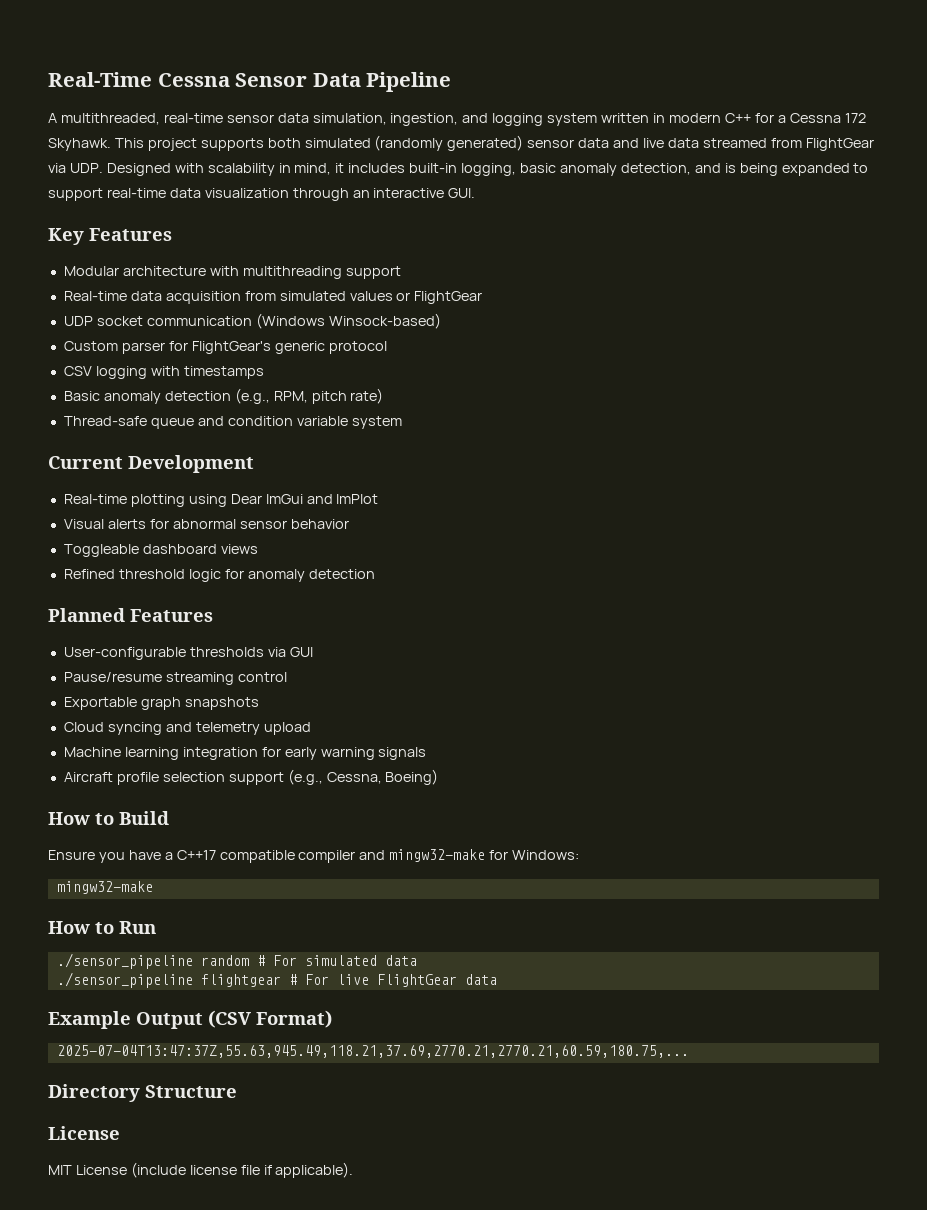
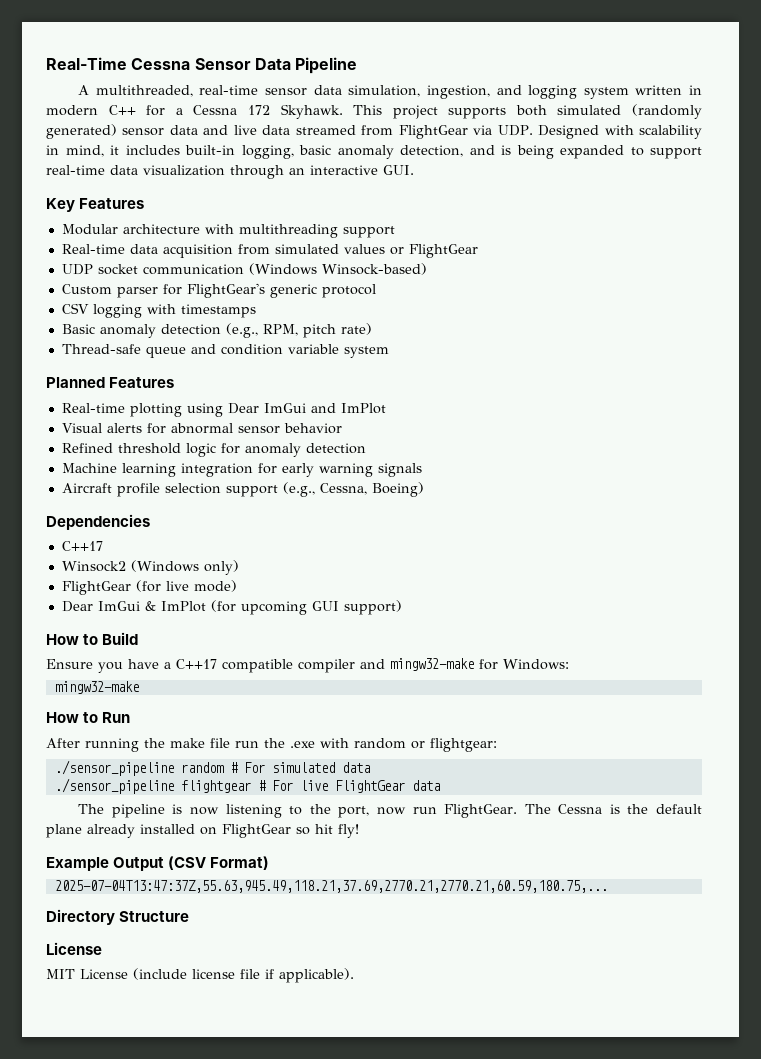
- Current Development
+ Planned Features
- Toggleable dashboard views
- Planned Features
- User-configurable thresholds via GUI
- Pause/resume streaming control
- Exportable graph snapshots
- Cloud syncing and telemetry upload
+ Dependencies
+ C++17
+ Winsock2 (Windows only)
+ FlightGear (for live mode)
+ Dear ImGui & ImPlot (for upcoming GUI support)
+ After running the make file run the .exe with random or flightgear:
+ The pipeline is now listening to the port, now run FlightGear. The Cessna is the default plane already installed on FlightGear so hit fly!

